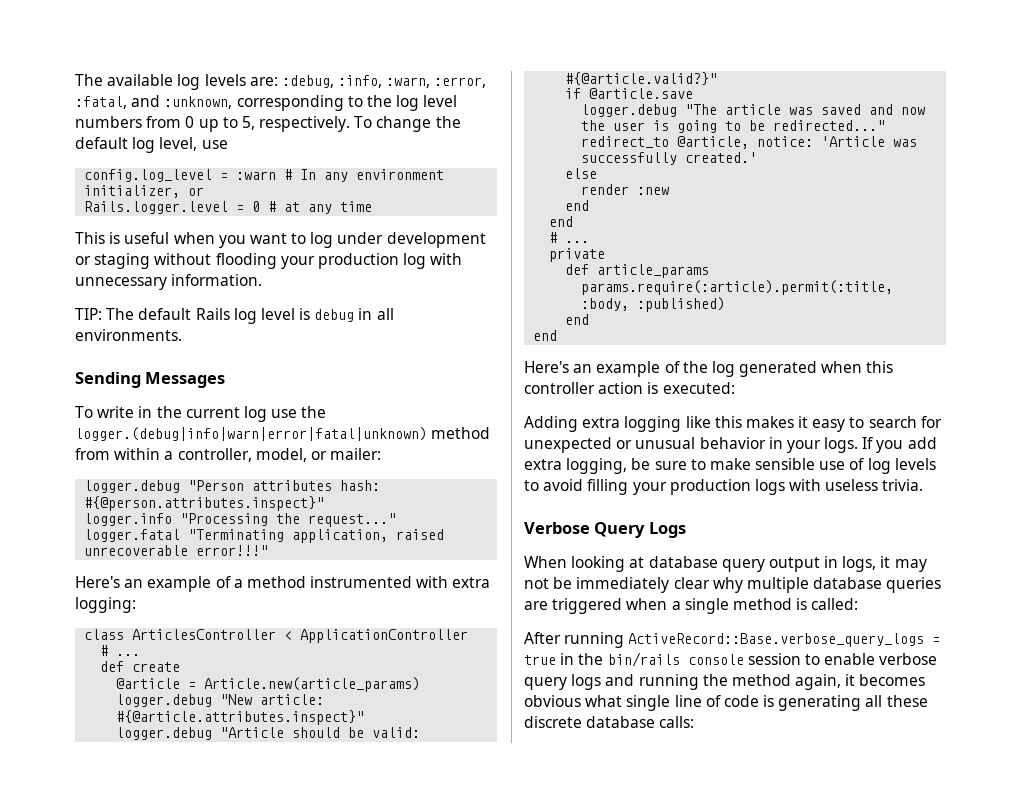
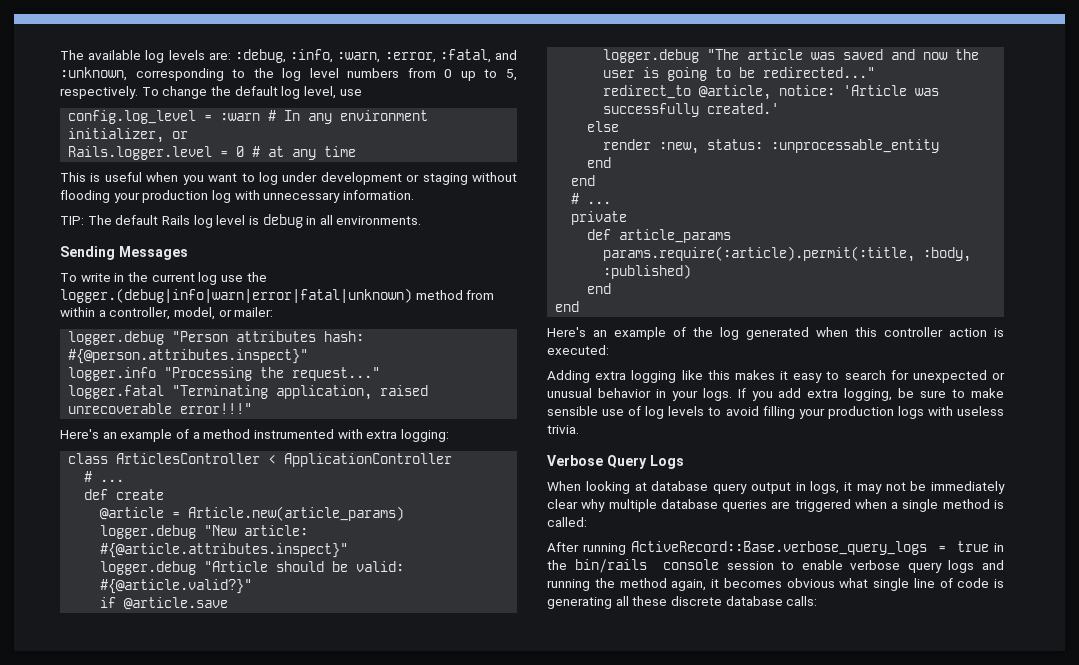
- render :new
+ render :new, status: :unprocessable_entity

